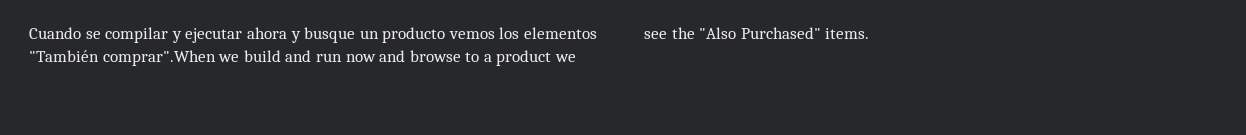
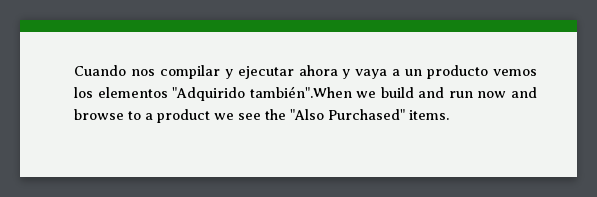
- Cuando se compilar y ejecutar ahora y busque un producto vemos los elementos "También comprar".When we build and run now and browse to a product we see the "Also Purchased" items.
+ Cuando nos compilar y ejecutar ahora y vaya a un producto vemos los elementos "Adquirido también".When we build and run now and browse to a product we see the "Also Purchased" items.

